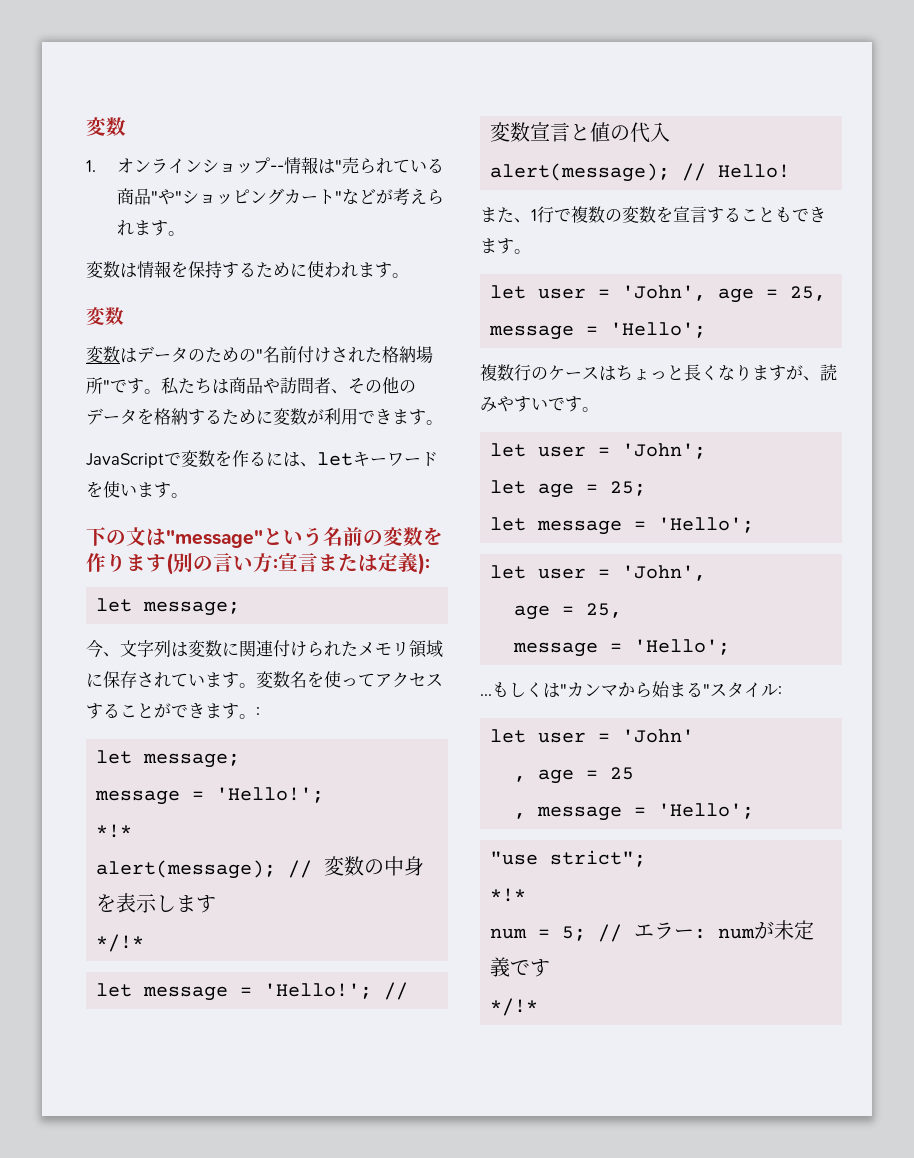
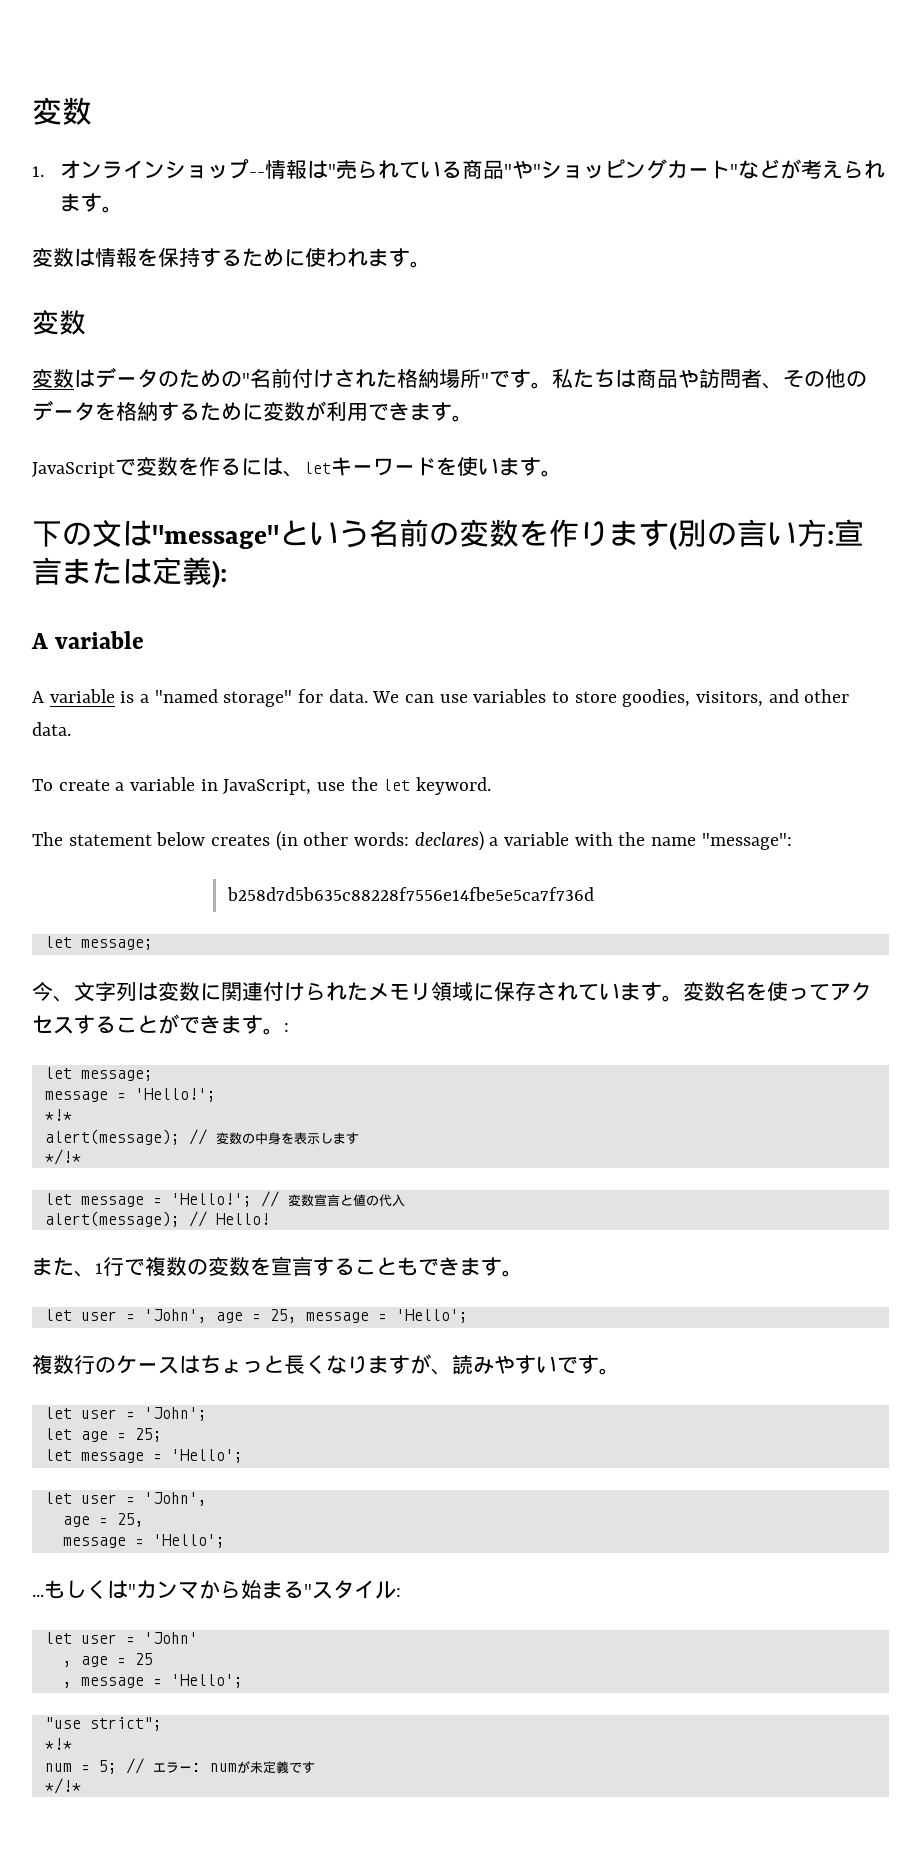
  下の文は"message"という名前の変数を作ります(別の言い方:宣言または定義):
+ A variable
+ A variable is a "named storage" for data. We can use variables to store goodies, visitors, and other data.
+ To create a variable in JavaScript, use the let keyword.
+ The statement below creates (in other words: declares) a variable with the name "message":
+ b258d7d5b635c88228f7556e14fbe5e5ca7f736d

